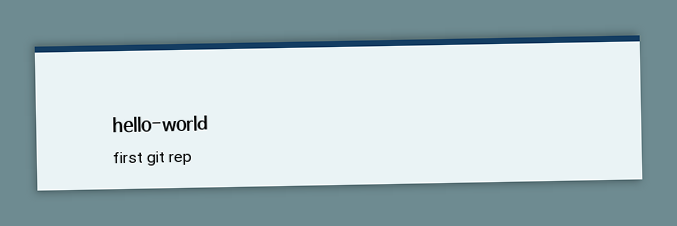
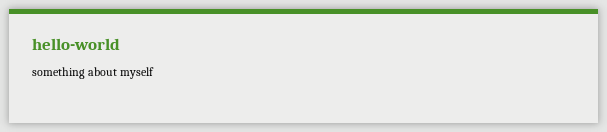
- first git rep
+ something about myself

